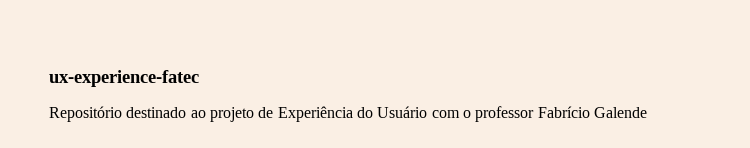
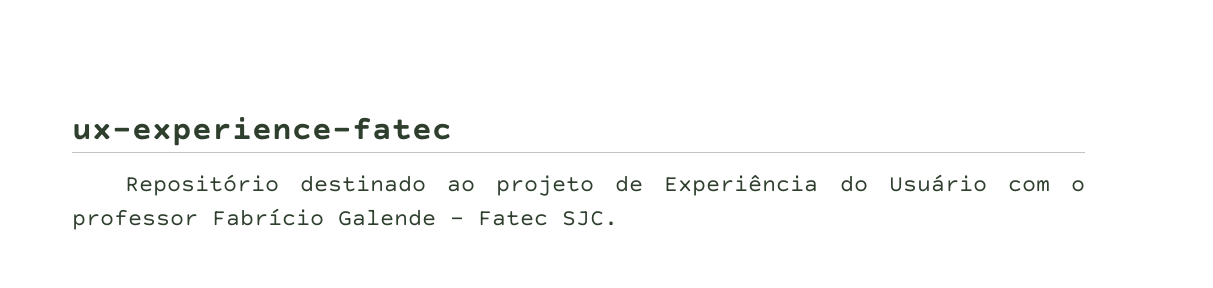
- Repositório destinado ao projeto de Experiência do Usuário com o professor Fabrício Galende
+ Repositório destinado ao projeto de Experiência do Usuário com o professor Fabrício Galende - Fatec SJC.

